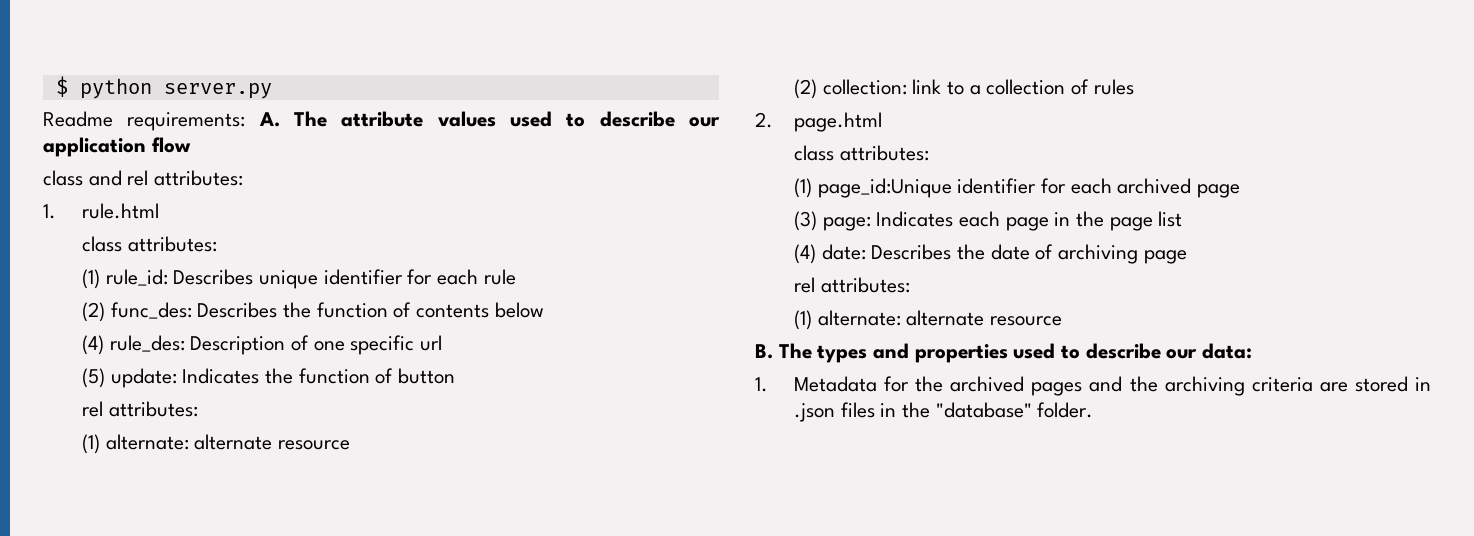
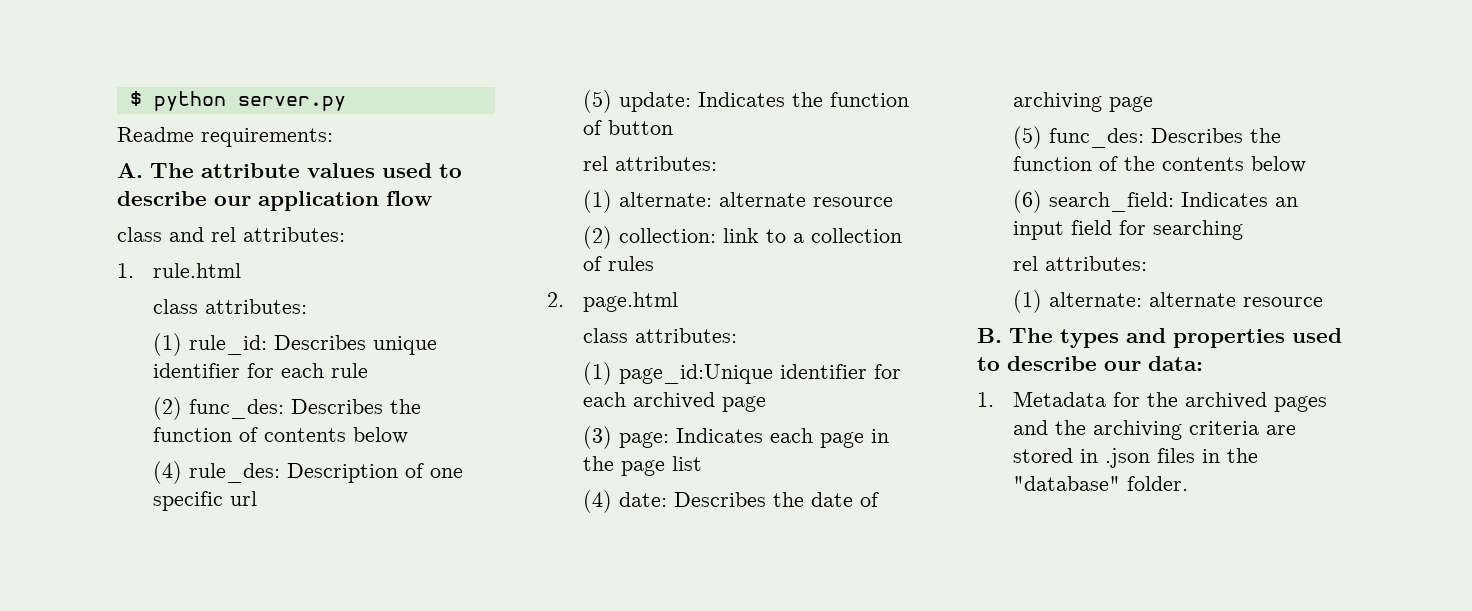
- Readme requirements: A. The attribute values used to describe our application flow
+ Readme requirements:
+ A. The attribute values used to describe our application flow
+ (5) func_des: Describes the function of the contents below
+ (6) search_field: Indicates an input field for searching

